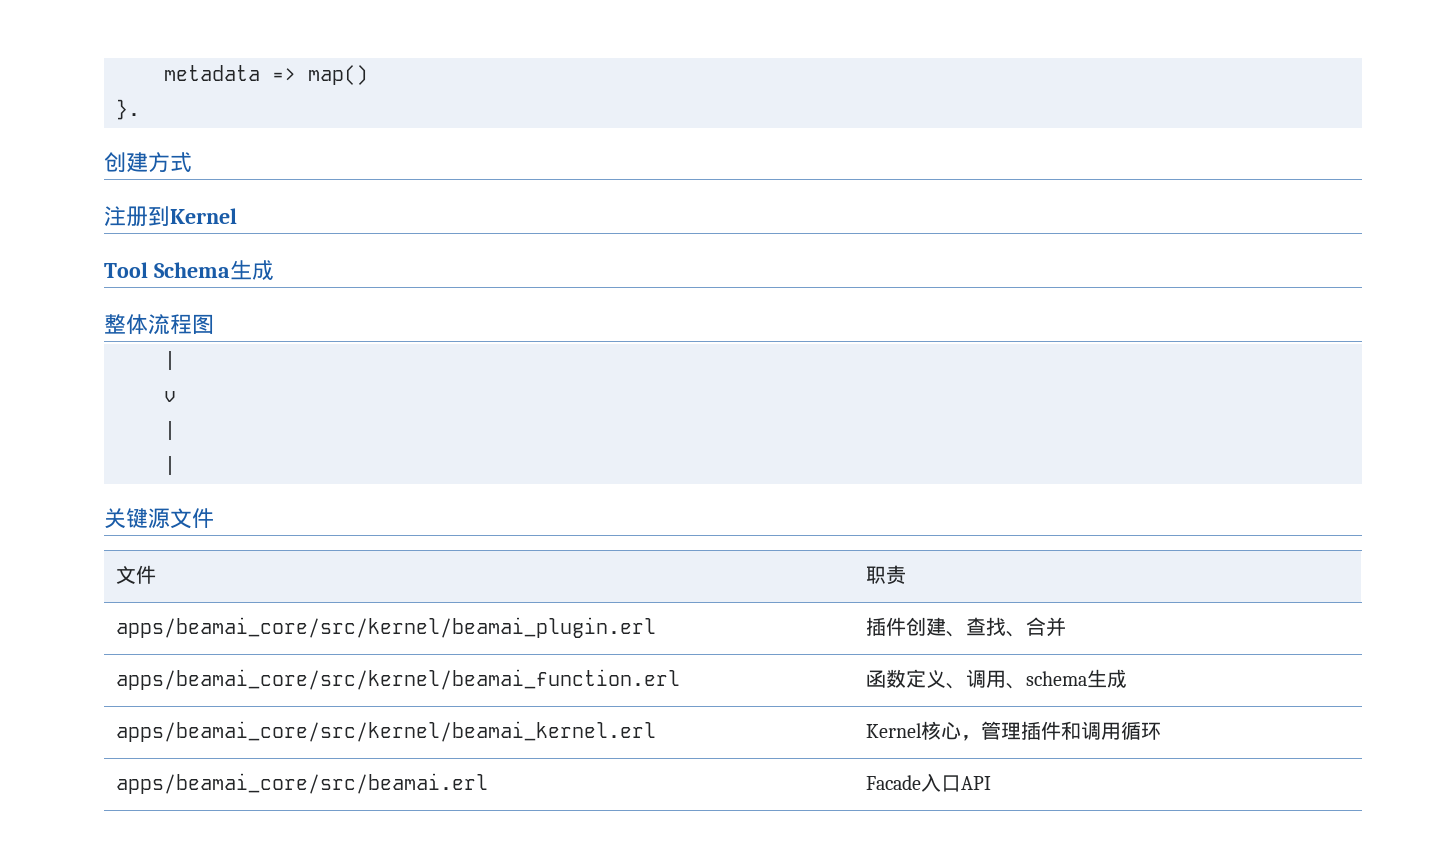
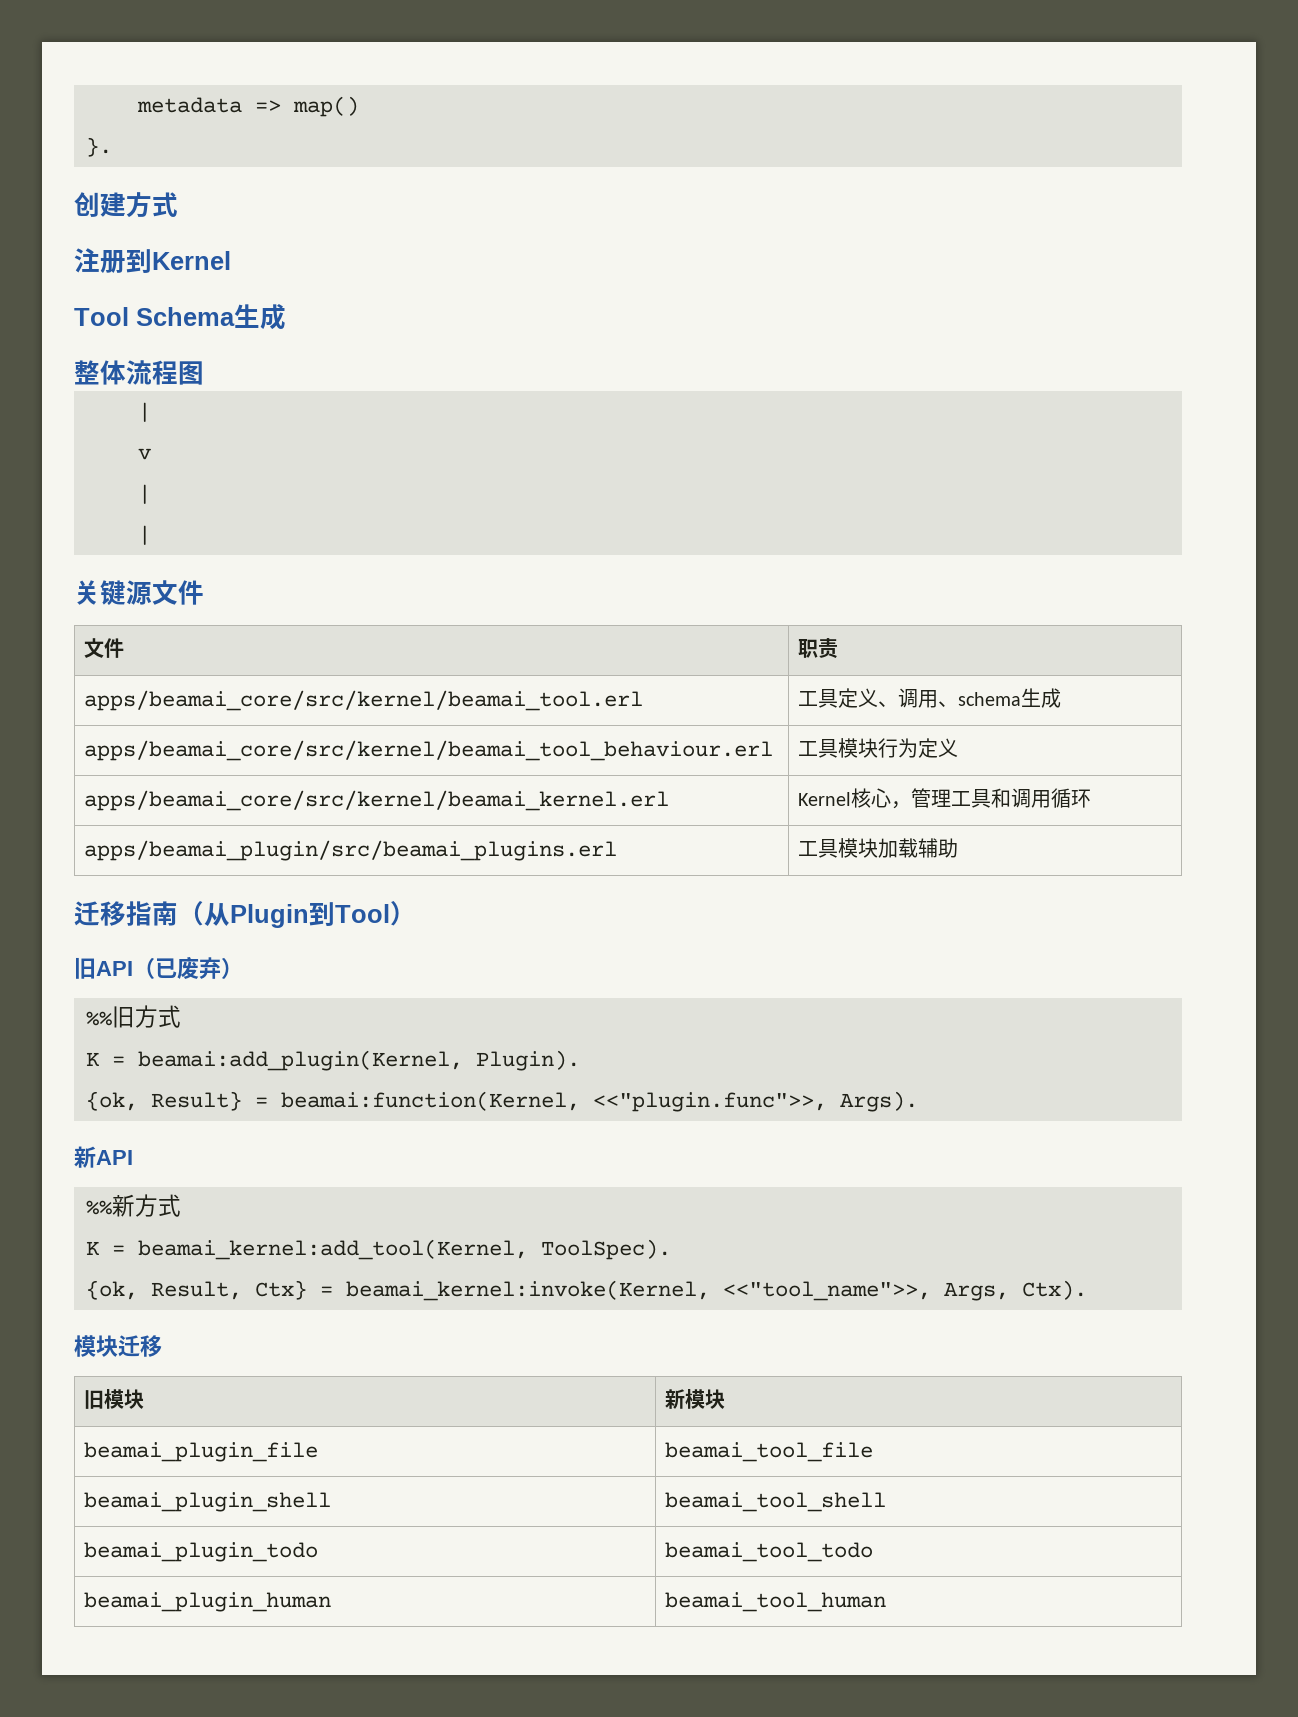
- apps/beamai_core/src/kernel/beamai_plugin.erl | 插件创建、查找、合并
- apps/beamai_core/src/kernel/beamai_function.erl | 函数定义、调用、schema生成
+ apps/beamai_core/src/kernel/beamai_tool.erl | 工具定义、调用、schema生成
+ apps/beamai_core/src/kernel/beamai_tool_behaviour.erl | 工具模块行为定义
- apps/beamai_core/src/kernel/beamai_kernel.erl | Kernel核心，管理插件和调用循环
+ apps/beamai_core/src/kernel/beamai_kernel.erl | Kernel核心，管理工具和调用循环
- apps/beamai_core/src/beamai.erl | Facade入口API
+ apps/beamai_plugin/src/beamai_plugins.erl | 工具模块加载辅助
+ 迁移指南（从Plugin到Tool）
+ 旧API（已废弃）
+ %%旧方式
+ K = beamai:add_plugin(Kernel, Plugin).
+ {ok, Result} = beamai:function(Kernel, <<"plugin.func">>, Args).
+ 新API
+ %%新方式
+ K = beamai_kernel:add_tool(Kernel, ToolSpec).
+ {ok, Result, Ctx} = beamai_kernel:invoke(Kernel, <<"tool_name">>, Args, Ctx).
+ 模块迁移
+ 旧模块 | 新模块
+ beamai_plugin_file | beamai_tool_file
+ beamai_plugin_shell | beamai_tool_shell
+ beamai_plugin_todo | beamai_tool_todo
+ beamai_plugin_human | beamai_tool_human

